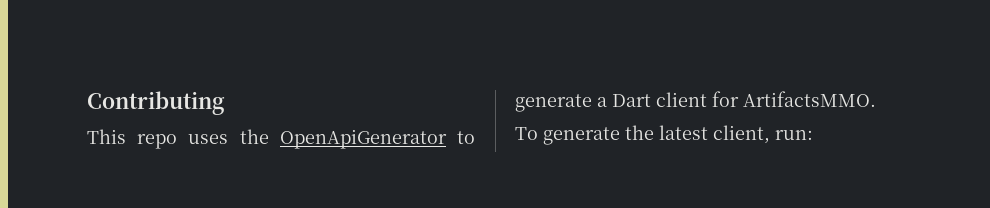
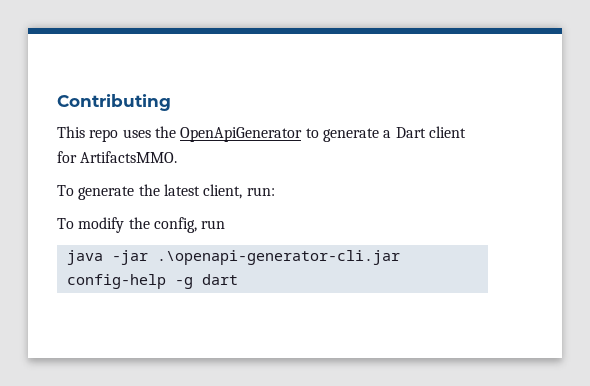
+ To modify the config, run
+ java -jar .\openapi-generator-cli.jar config-help -g dart

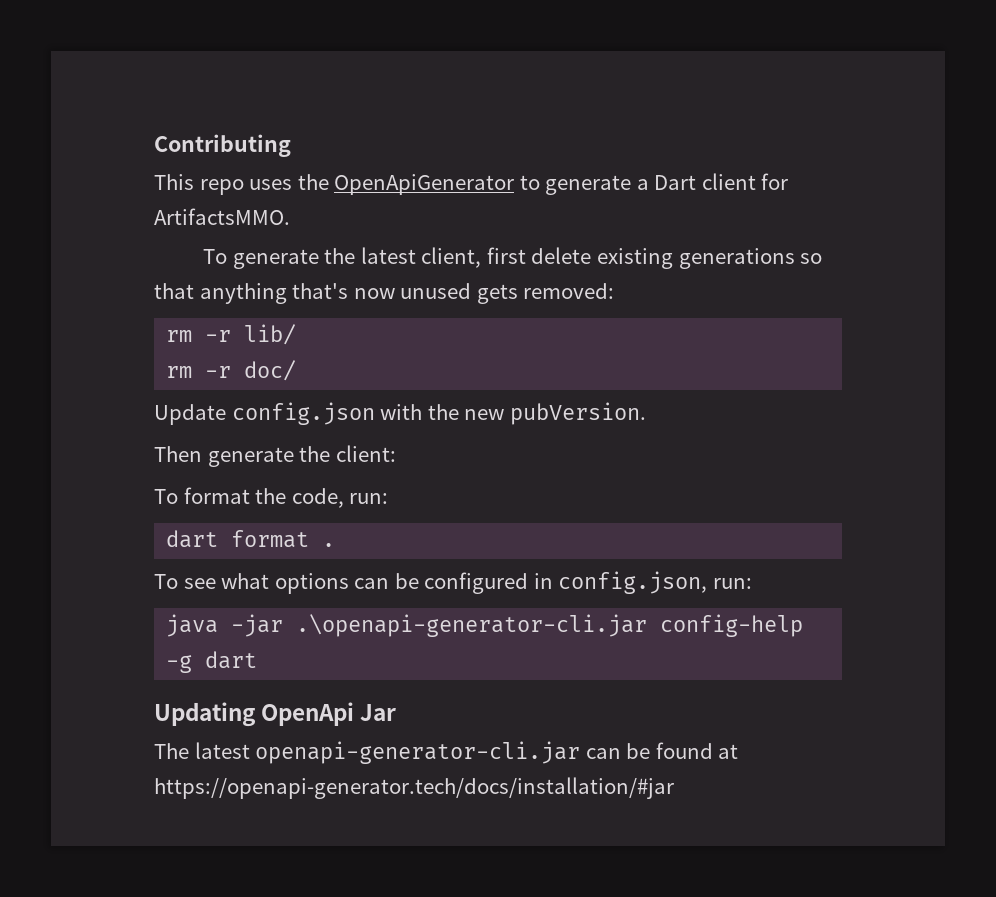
- To generate the latest client, run:
- To modify the config, run
+ To generate the latest client, first delete existing generations so that anything that's now unused gets removed:
+ rm -r lib/
+ rm -r doc/
+ Update config.json with the new pubVersion.
+ Then generate the client:
+ To format the code, run:
+ dart format .
+ To see what options can be configured in config.json, run:
+ Updating OpenApi Jar
+ The latest openapi-generator-cli.jar can be found at https://openapi-generator.tech/docs/installation/#jar

